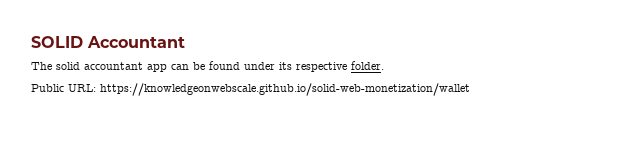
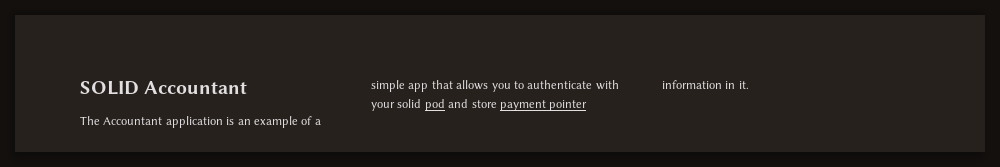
- The solid accountant app can be found under its respective folder.
- Public URL: https://knowledgeonwebscale.github.io/solid-web-monetization/wallet
+ The Accountant application is an example of a simple app that allows you to authenticate with your solid pod and store payment pointer information in it.

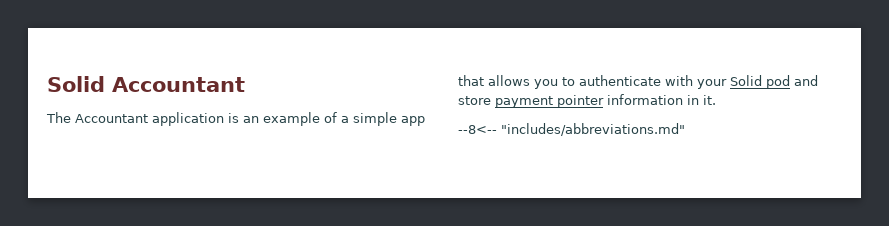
- SOLID Accountant
+ Solid Accountant
- The Accountant application is an example of a simple app that allows you to authenticate with your solid pod and store payment pointer information in it.
+ The Accountant application is an example of a simple app that allows you to authenticate with your Solid pod and store payment pointer information in it.
+ --8<-- "includes/abbreviations.md"

